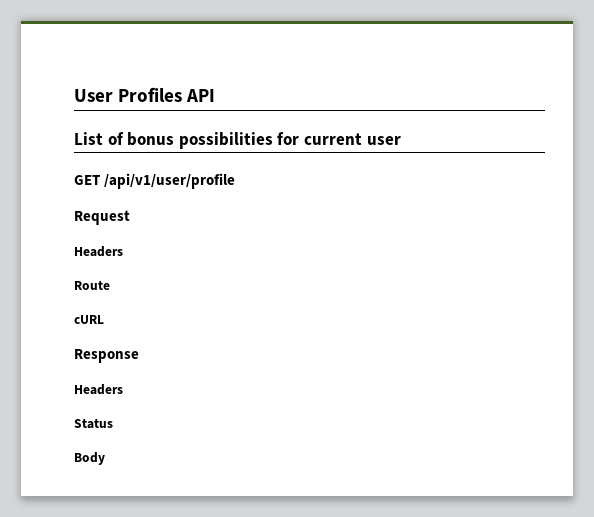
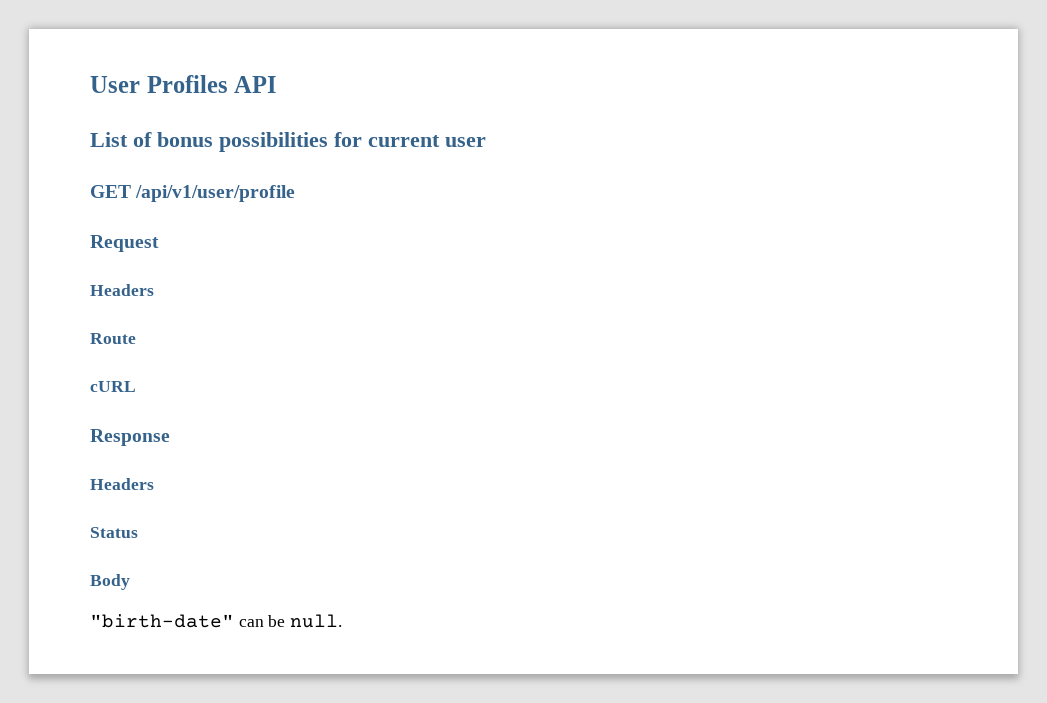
+ "birth-date" can be null.

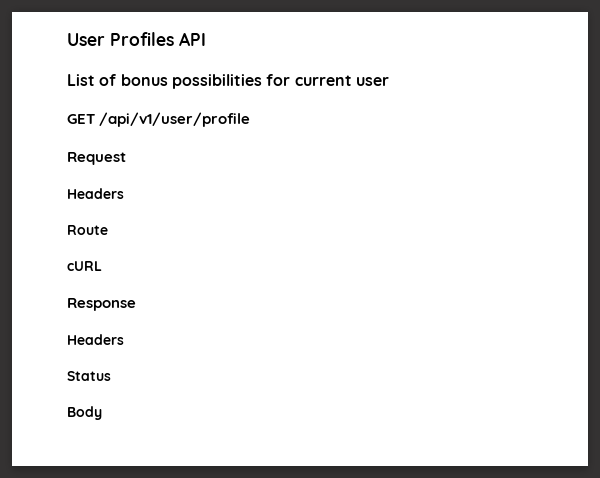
- "birth-date" can be null.

